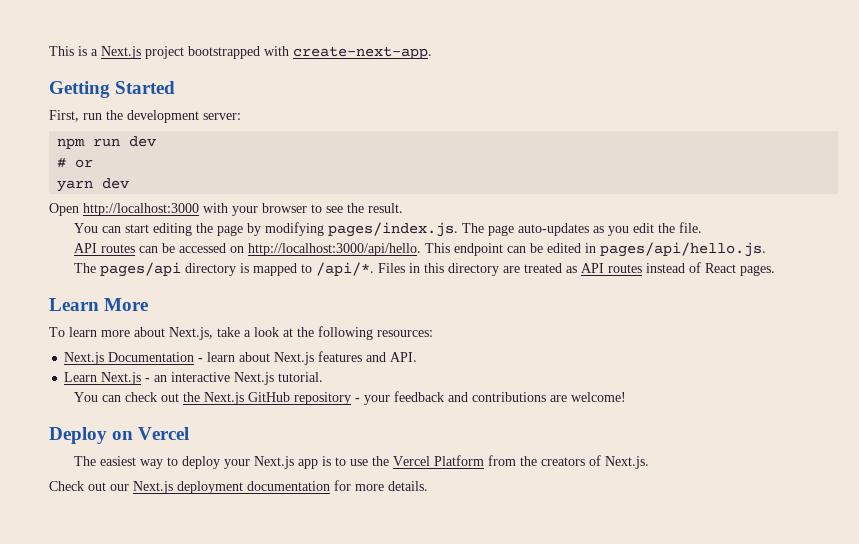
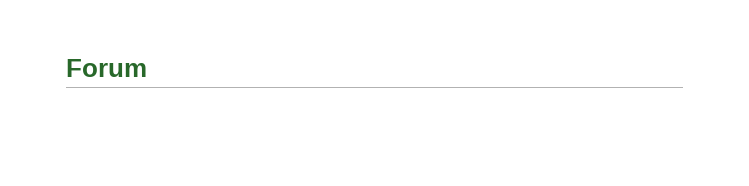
- This is a Next.js project bootstrapped with create-next-app.
- Getting Started
- First, run the development server:
- npm run dev
- # or
- yarn dev
- Open http://localhost:3000 with your browser to see the result.
- You can start editing the page by modifying pages/index.js. The page auto-updates as you edit the file.
- API routes can be accessed on http://localhost:3000/api/hello. This endpoint can be edited in pages/api/hello.js.
- The pages/api directory is mapped to /api/*. Files in this directory are treated as API routes instead of React pages.
- Learn More
- To learn more about Next.js, take a look at the following resources:
- Next.js Documentation - learn about Next.js features and API.
- Learn Next.js - an interactive Next.js tutorial.
- You can check out the Next.js GitHub repository - your feedback and contributions are welcome!
- Deploy on Vercel
- The easiest way to deploy your Next.js app is to use the Vercel Platform from the creators of Next.js.
- Check out our Next.js deployment documentation for more details.
+ Forum

